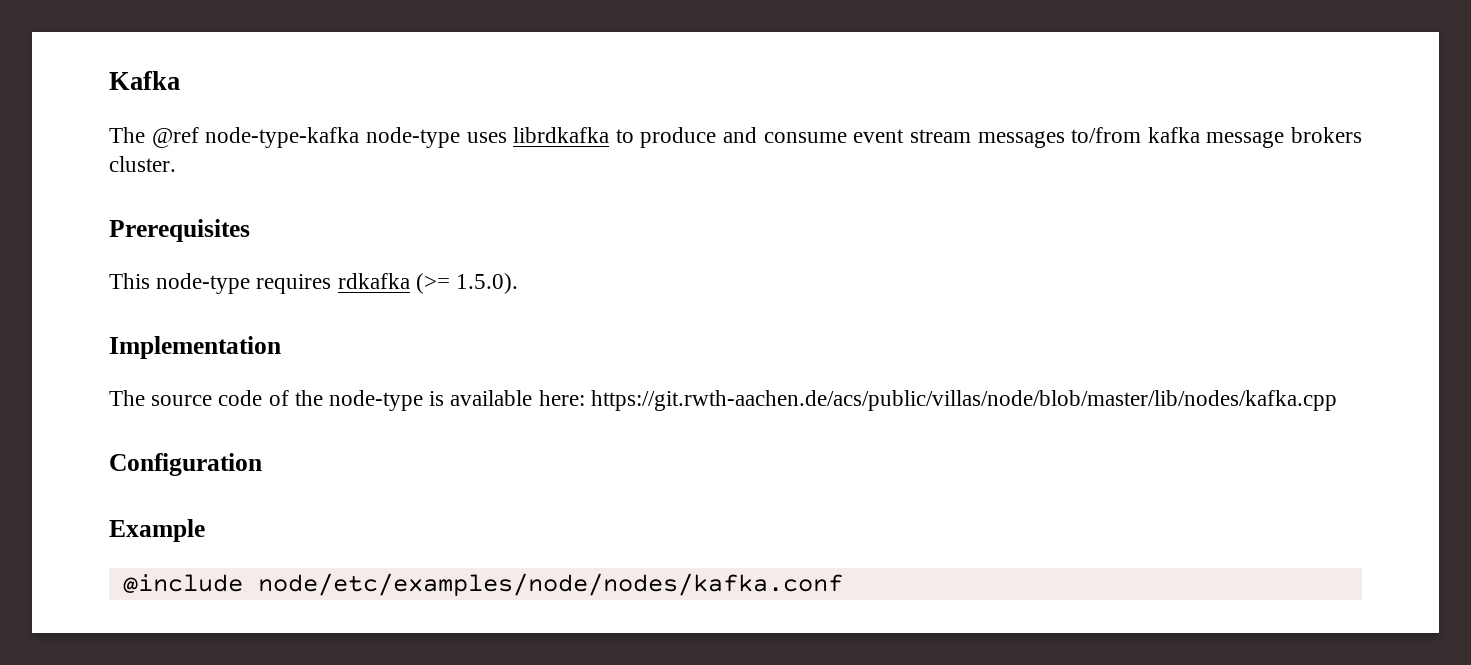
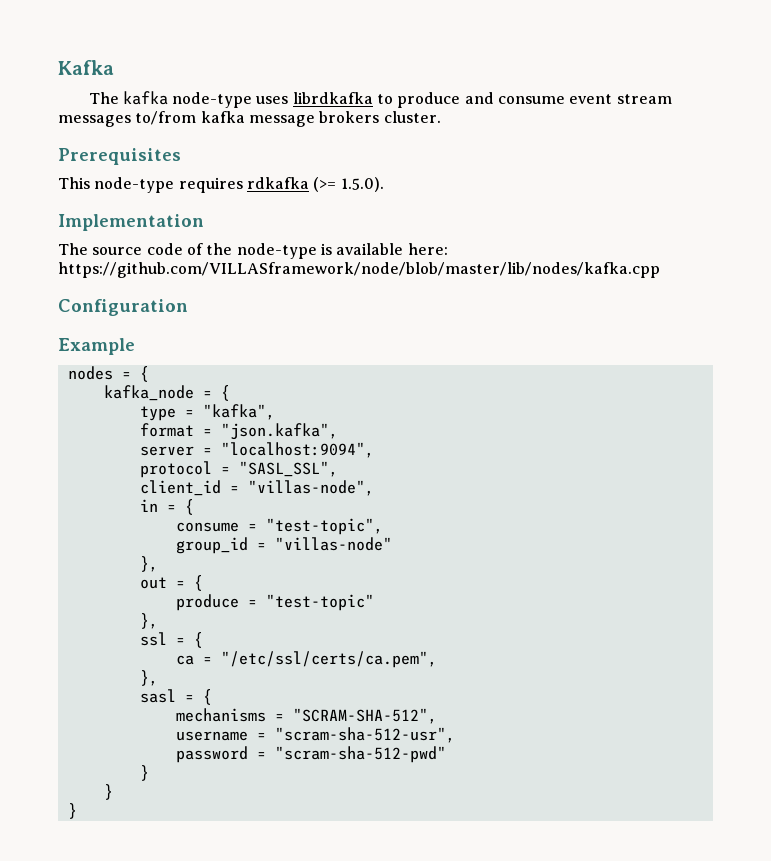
- The @ref node-type-kafka node-type uses librdkafka to produce and consume event stream messages to/from kafka message brokers cluster.
+ The kafka node-type uses librdkafka to produce and consume event stream messages to/from kafka message brokers cluster.
- The source code of the node-type is available here: https://git.rwth-aachen.de/acs/public/villas/node/blob/master/lib/nodes/kafka.cpp
+ The source code of the node-type is available here: https://github.com/VILLASframework/node/blob/master/lib/nodes/kafka.cpp
- @include node/etc/examples/node/nodes/kafka.conf
+ nodes = {
+ kafka_node = {
+ type = "kafka",
+ format = "json.kafka",
+ server = "localhost:9094",
+ protocol = "SASL_SSL",
+ client_id = "villas-node",
+ in = {
+ consume = "test-topic",
+ group_id = "villas-node"
+ },
+ out = {
+ produce = "test-topic"
+ },
+ ssl = {
+ ca = "/etc/ssl/certs/ca.pem",
+ },
+ sasl = {
+ mechanisms = "SCRAM-SHA-512",
+ username = "scram-sha-512-usr",
+ password = "scram-sha-512-pwd"
+ }
+ }
+ }

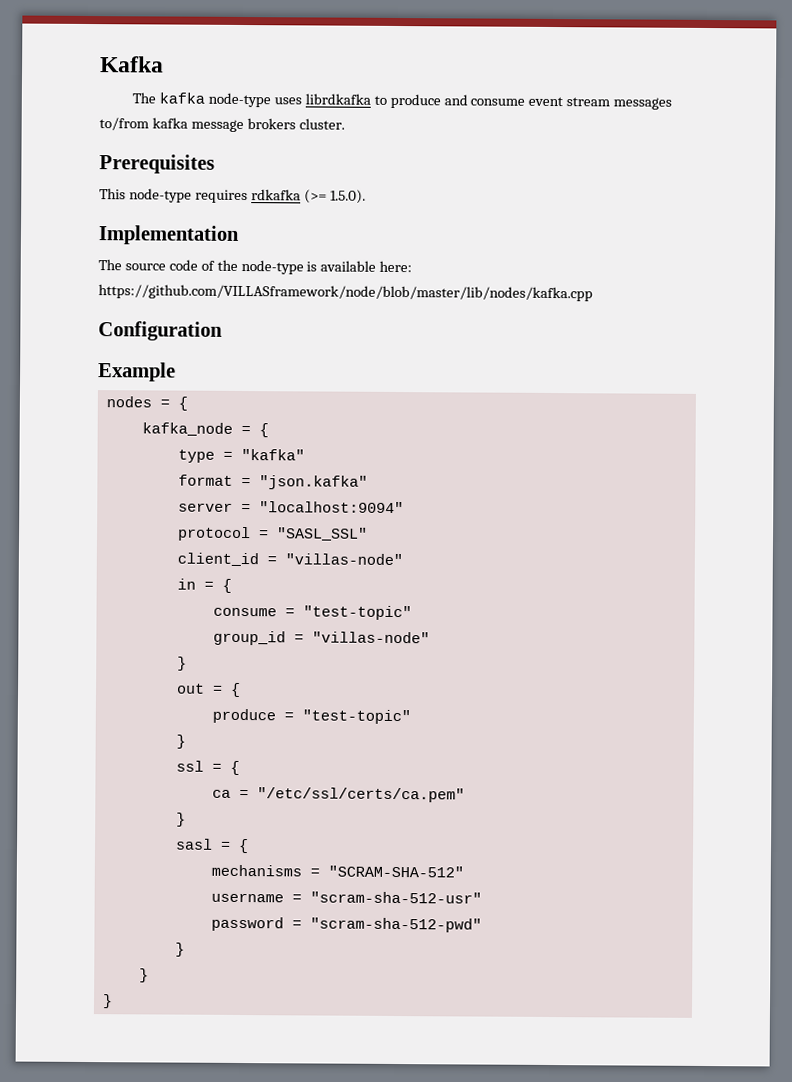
- type = "kafka",
+ type = "kafka"
- format = "json.kafka",
+ format = "json.kafka"
- server = "localhost:9094",
+ server = "localhost:9094"
- protocol = "SASL_SSL",
+ protocol = "SASL_SSL"
- client_id = "villas-node",
+ client_id = "villas-node"
- consume = "test-topic",
+ consume = "test-topic"
  group_id = "villas-node"
- },
+ }
  produce = "test-topic"
- },
+ }
- ca = "/etc/ssl/certs/ca.pem",
- },
+ ca = "/etc/ssl/certs/ca.pem"
+ }
- mechanisms = "SCRAM-SHA-512",
+ mechanisms = "SCRAM-SHA-512"
- username = "scram-sha-512-usr",
+ username = "scram-sha-512-usr"

